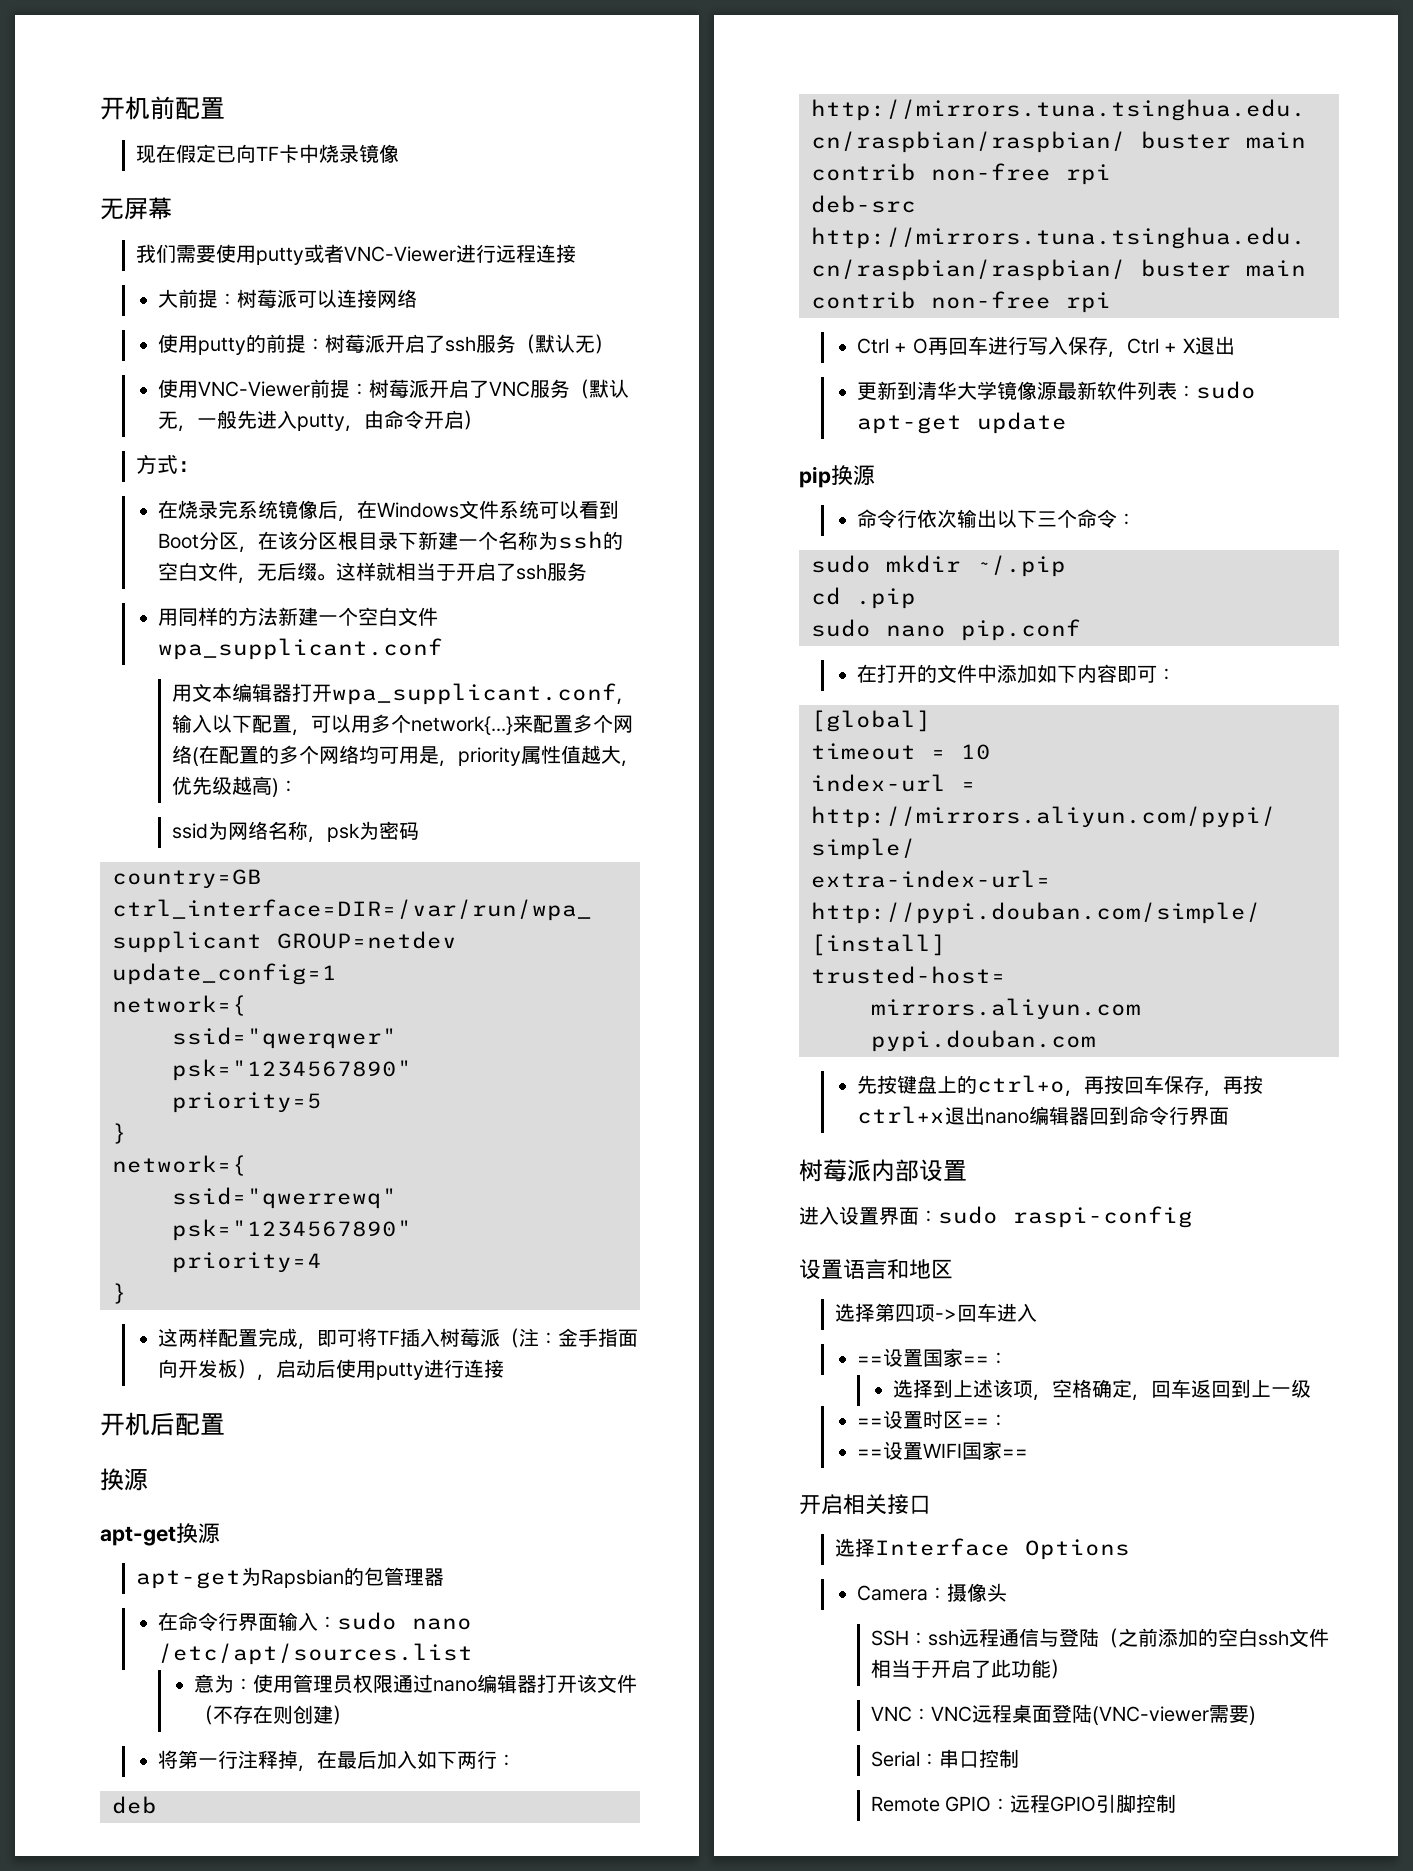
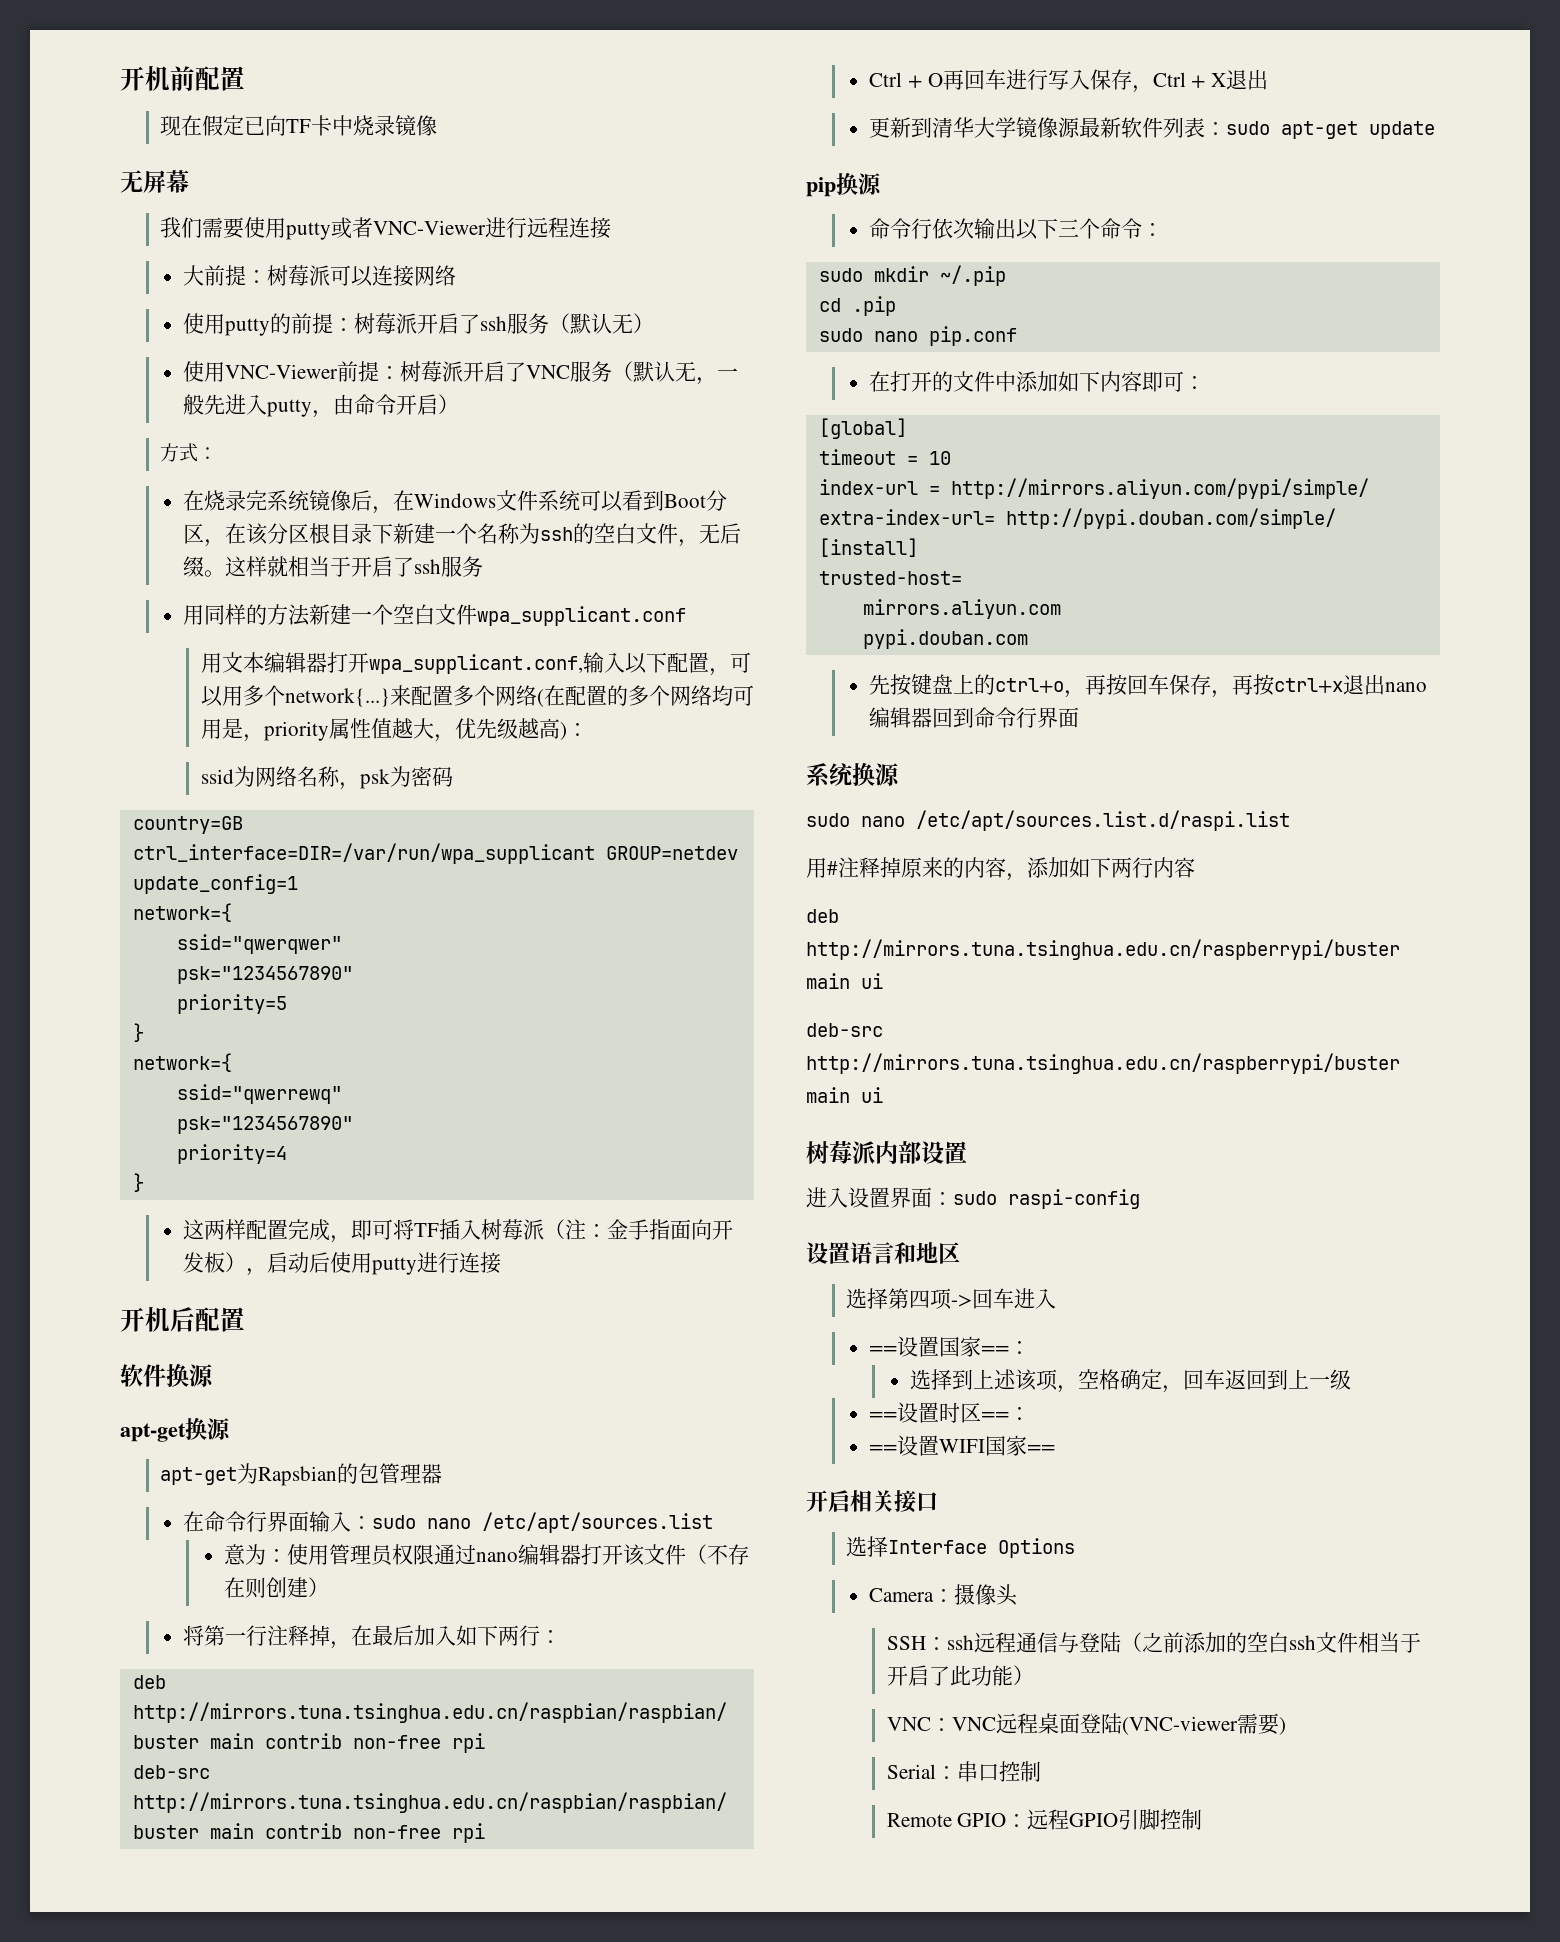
  开机后配置
- 换源
+ 软件换源
+ 系统换源
+ sudo nano /etc/apt/sources.list.d/raspi.list
+ 用#注释掉原来的内容，添加如下两行内容
+ deb http://mirrors.tuna.tsinghua.edu.cn/raspberrypi/buster main ui
+ deb-src http://mirrors.tuna.tsinghua.edu.cn/raspberrypi/buster main ui

